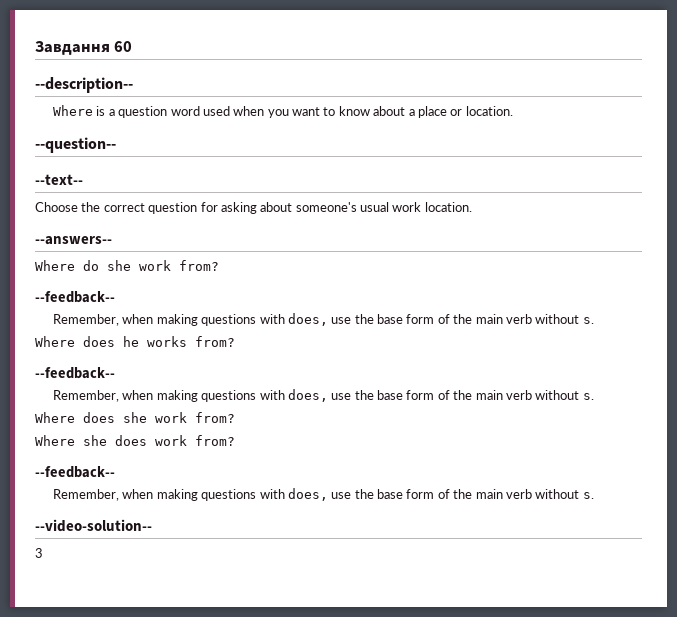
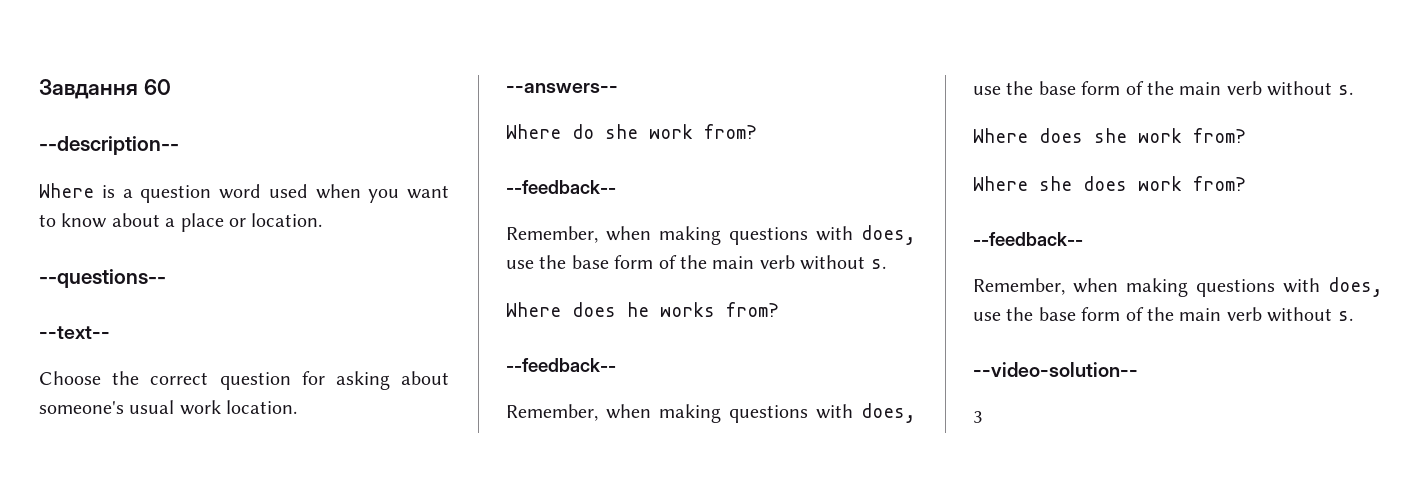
- --question--
+ --questions--

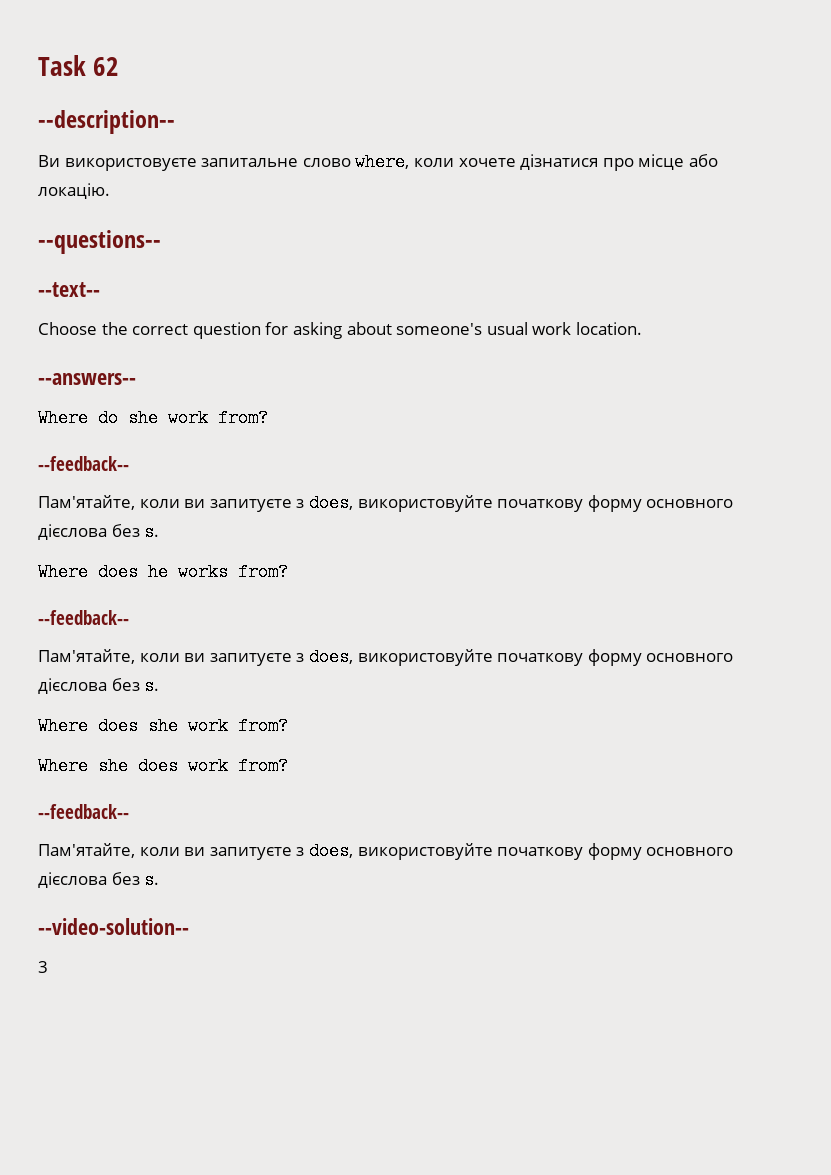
- Завдання 60
+ Task 62
- Where is a question word used when you want to know about a place or location.
+ Ви використовуєте запитальне слово where, коли хочете дізнатися про місце або локацію.
  Where do she work from?
  --feedback--
- Remember, when making questions with does, use the base form of the main verb without s.
+ Пам'ятайте, коли ви запитуєте з does, використовуйте початкову форму основного дієслова без s.
  Where does he works from?
  --feedback--
- Remember, when making questions with does, use the base form of the main verb without s.
+ Пам'ятайте, коли ви запитуєте з does, використовуйте початкову форму основного дієслова без s.
  Where she does work from?
  --feedback--
- Remember, when making questions with does, use the base form of the main verb without s.
+ Пам'ятайте, коли ви запитуєте з does, використовуйте початкову форму основного дієслова без s.

